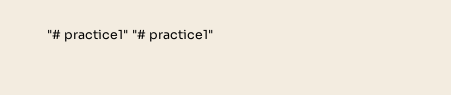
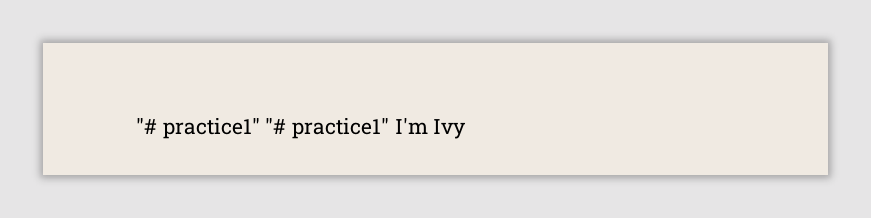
- "# practice1" "# practice1"
+ "# practice1" "# practice1" I'm Ivy

